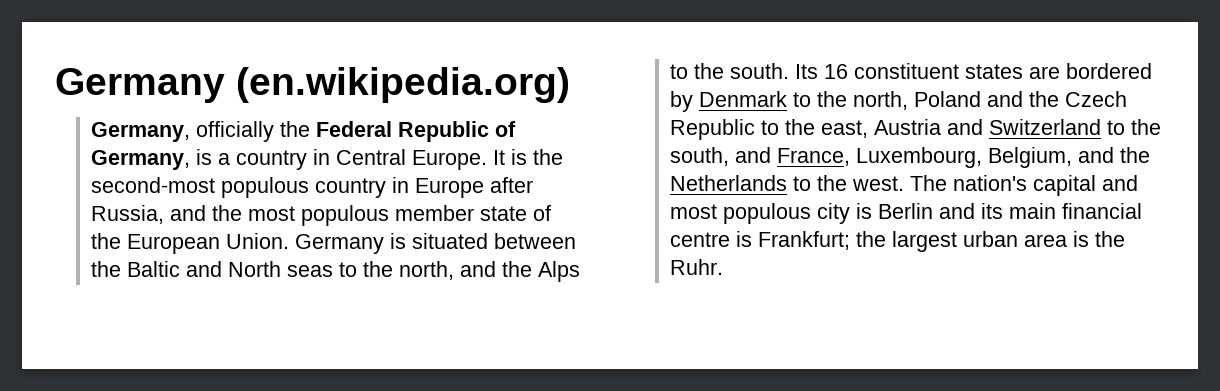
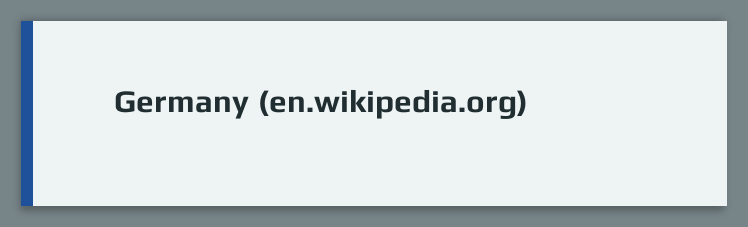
- Germany, officially the Federal Republic of Germany, is a country in Central Europe. It is the second-most populous country in Europe after Russia, and the most populous member state of the European Union. Germany is situated between the Baltic and North seas to the north, and the Alps to the south. Its 16 constituent states are bordered by Denmark to the north, Poland and the Czech Republic to the east, Austria and Switzerland to the south, and France, Luxembourg, Belgium, and the Netherlands to the west. The nation's capital and most populous city is Berlin and its main financial centre is Frankfurt; the largest urban area is the Ruhr.

